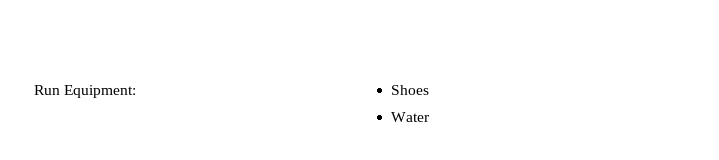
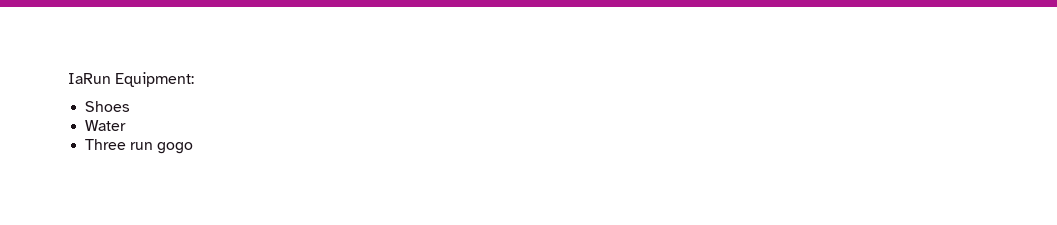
- Run Equipment:
+ IaRun Equipment:
+ Three run gogo

